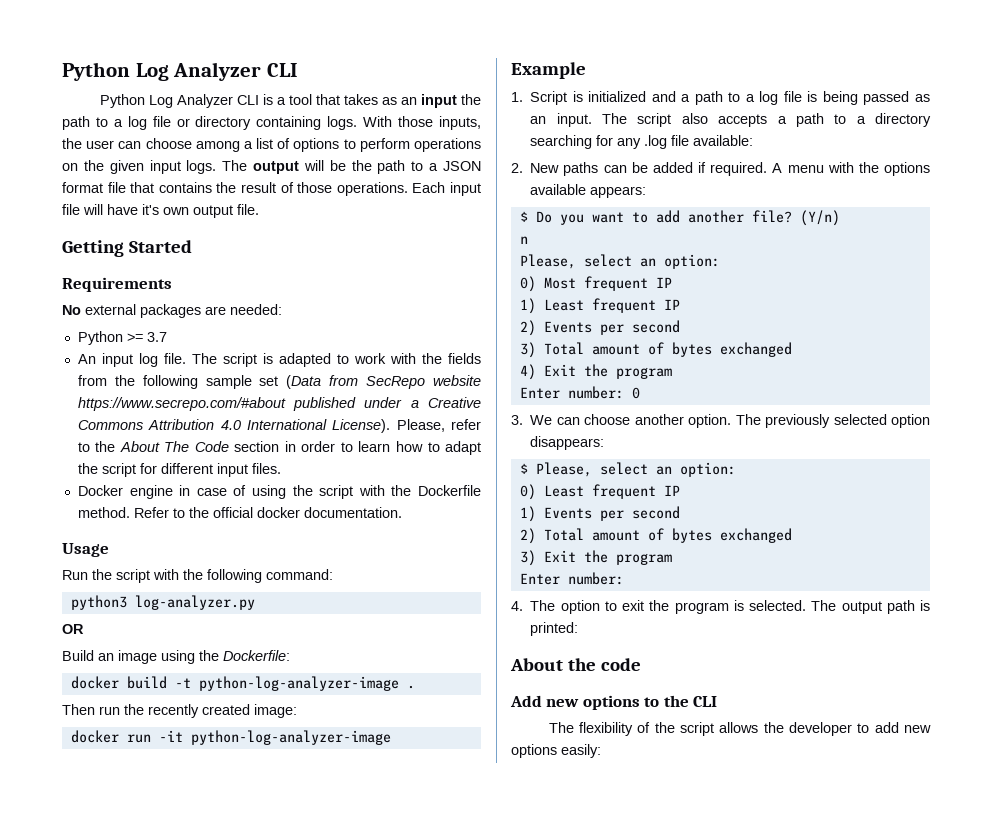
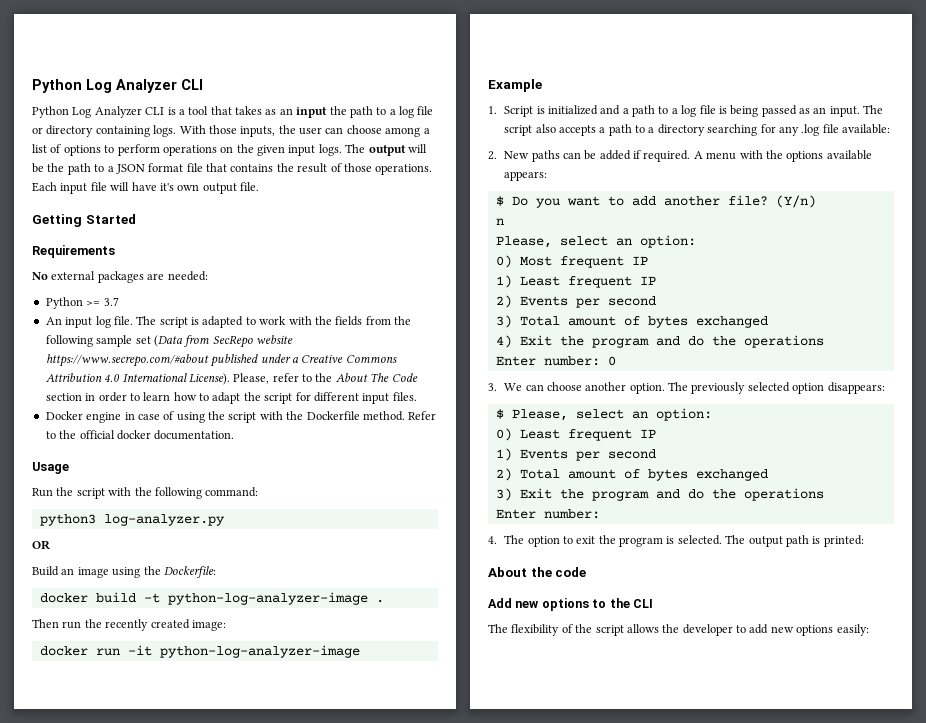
- 4) Exit the program
+ 4) Exit the program and do the operations
- 3) Exit the program
+ 3) Exit the program and do the operations

